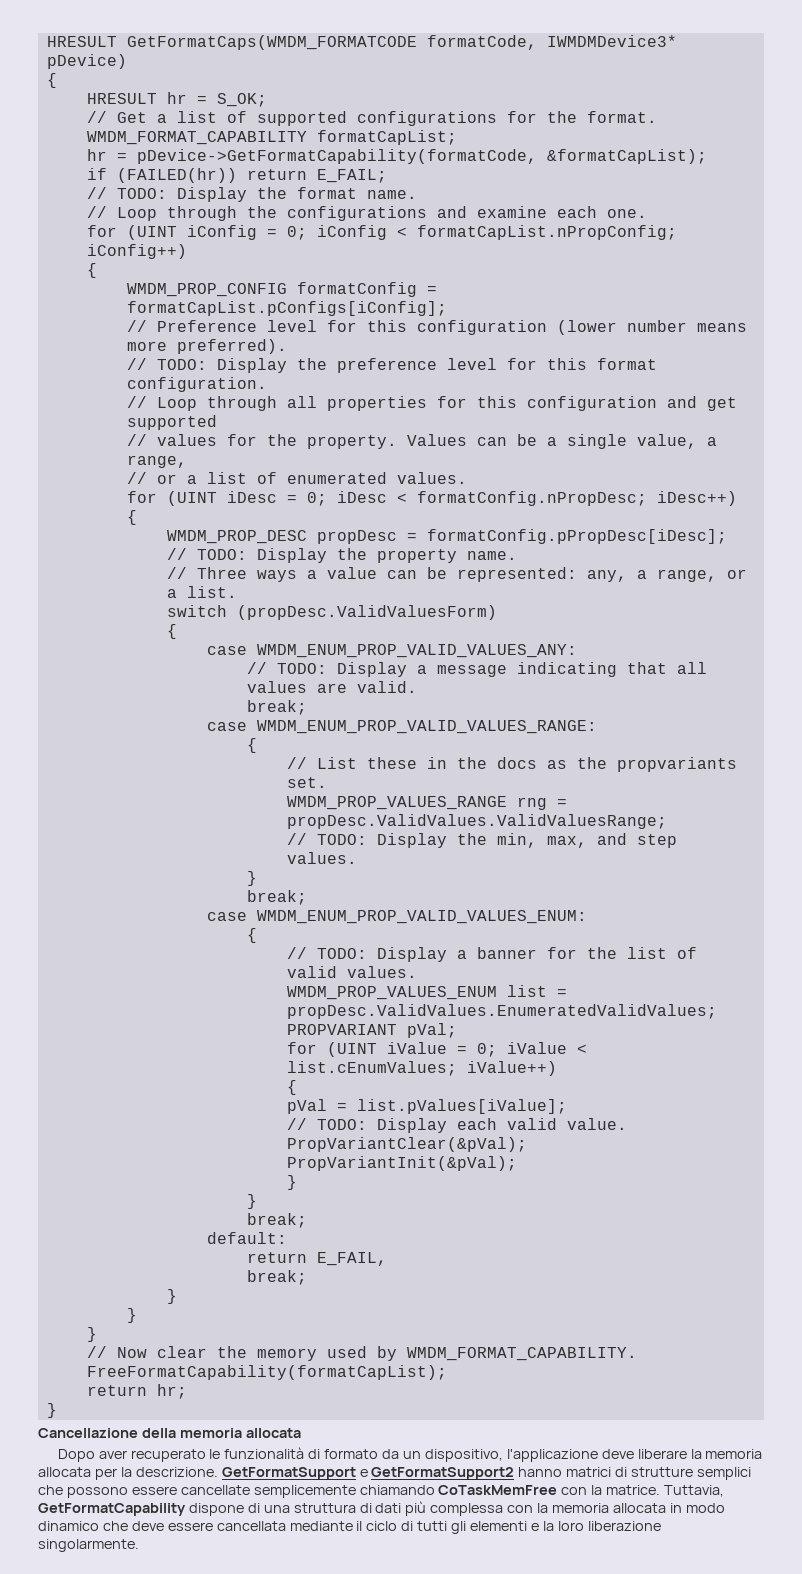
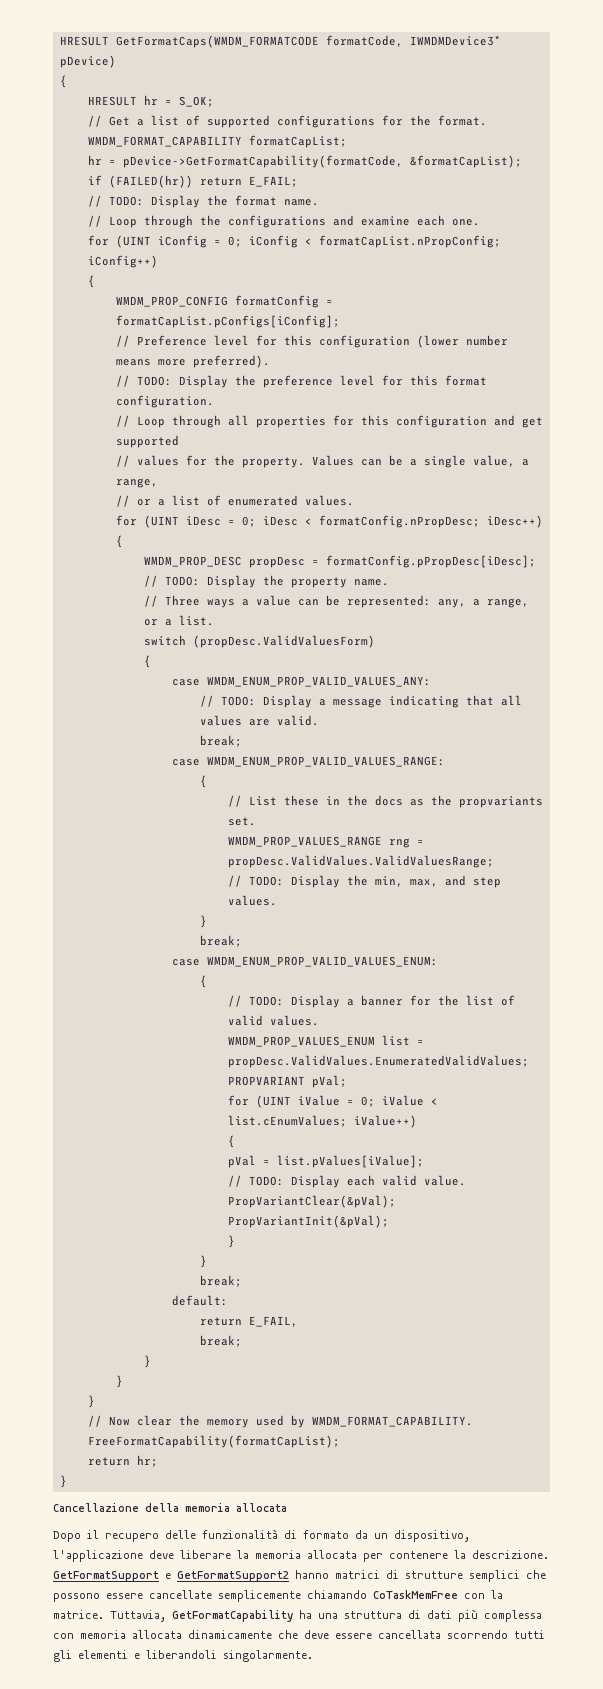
- Dopo aver recuperato le funzionalità di formato da un dispositivo, l'applicazione deve liberare la memoria allocata per la descrizione.
+ Dopo il recupero delle funzionalità di formato da un dispositivo, l'applicazione deve liberare la memoria allocata per contenere la descrizione.
- Tuttavia, GetFormatCapability dispone di una struttura di dati più complessa con la memoria allocata in modo dinamico che deve essere cancellata mediante il ciclo di tutti gli elementi e la loro liberazione singolarmente.
+ Tuttavia, GetFormatCapability ha una struttura di dati più complessa con memoria allocata dinamicamente che deve essere cancellata scorrendo tutti gli elementi e liberandoli singolarmente.

